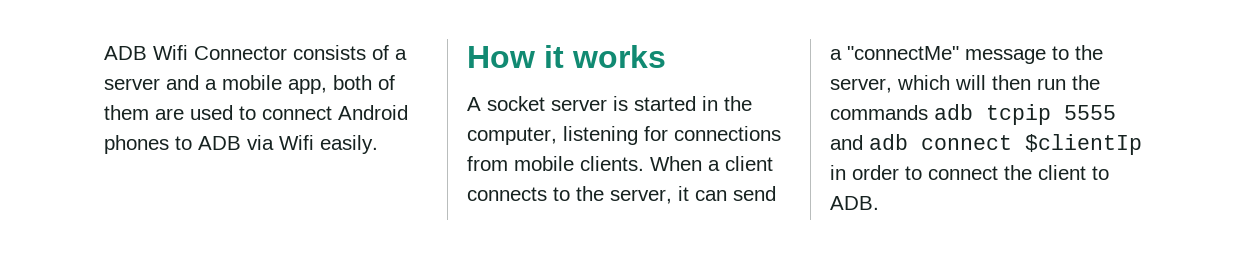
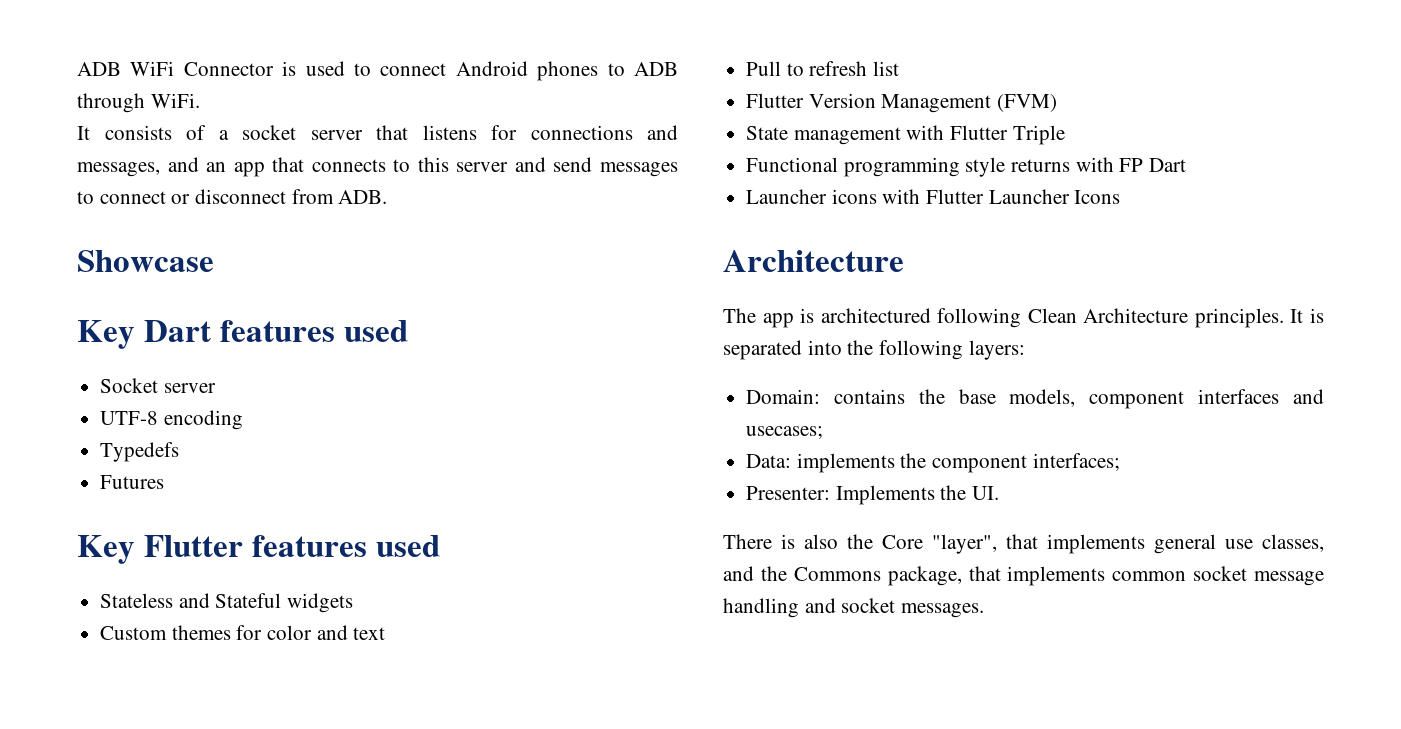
- ADB Wifi Connector consists of a server and a mobile app, both of them are used to connect Android phones to ADB via Wifi easily.
- How it works
- A socket server is started in the computer, listening for connections from mobile clients. When a client connects to the server, it can send a "connectMe" message to the server, which will then run the commands adb tcpip 5555 and adb connect $clientIp in order to connect the client to ADB.
+ ADB WiFi Connector is used to connect Android phones to ADB through WiFi.
+ It consists of a socket server that listens for connections and messages, and an app that connects to this server and send messages to connect or disconnect from ADB.
+ Showcase
+ Key Dart features used
+ Socket server
+ UTF-8 encoding
+ Typedefs
+ Futures
+ Key Flutter features used
+ Stateless and Stateful widgets
+ Custom themes for color and text
+ Pull to refresh list
+ Flutter Version Management (FVM)
+ State management with Flutter Triple
+ Functional programming style returns with FP Dart
+ Launcher icons with Flutter Launcher Icons
+ Architecture
+ The app is architectured following Clean Architecture principles. It is separated into the following layers:
+ Domain: contains the base models, component interfaces and usecases;
+ Data: implements the component interfaces;
+ Presenter: Implements the UI.
+ There is also the Core "layer", that implements general use classes, and the Commons package, that implements common socket message handling and socket messages.

